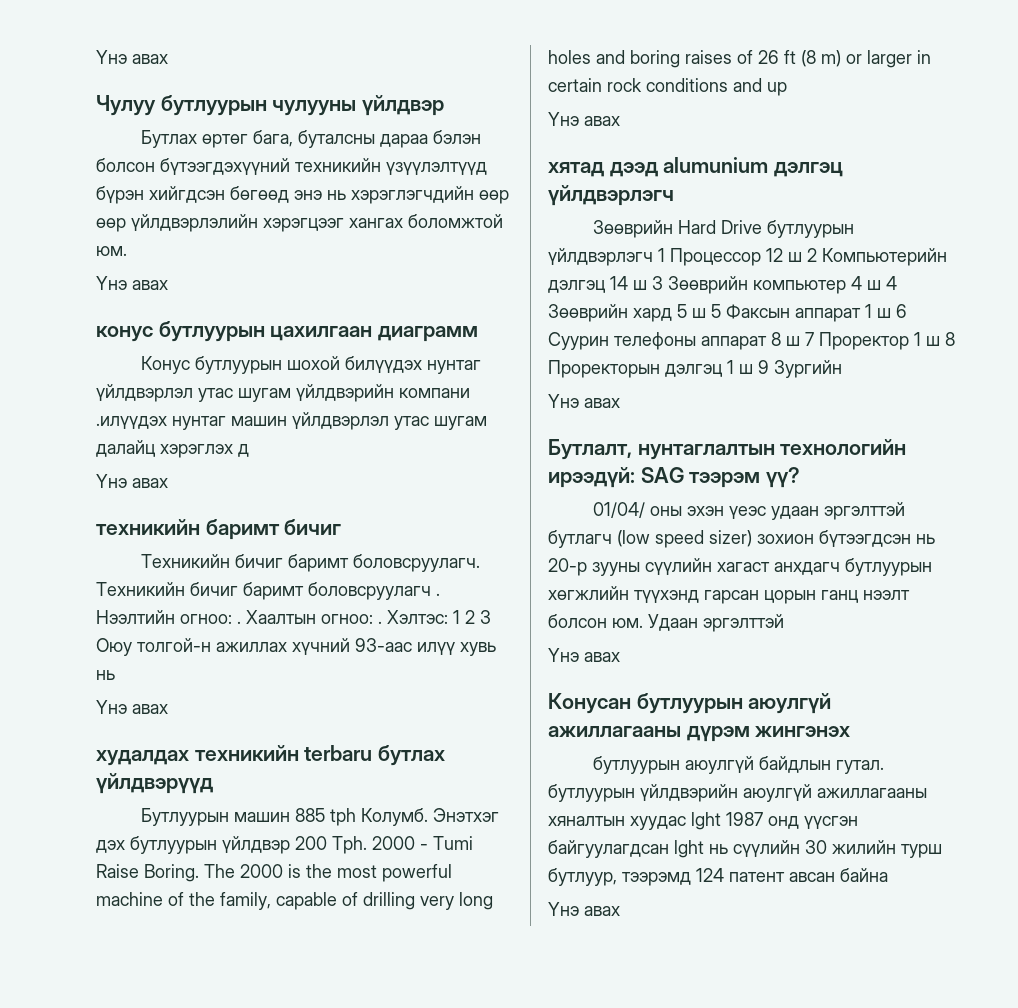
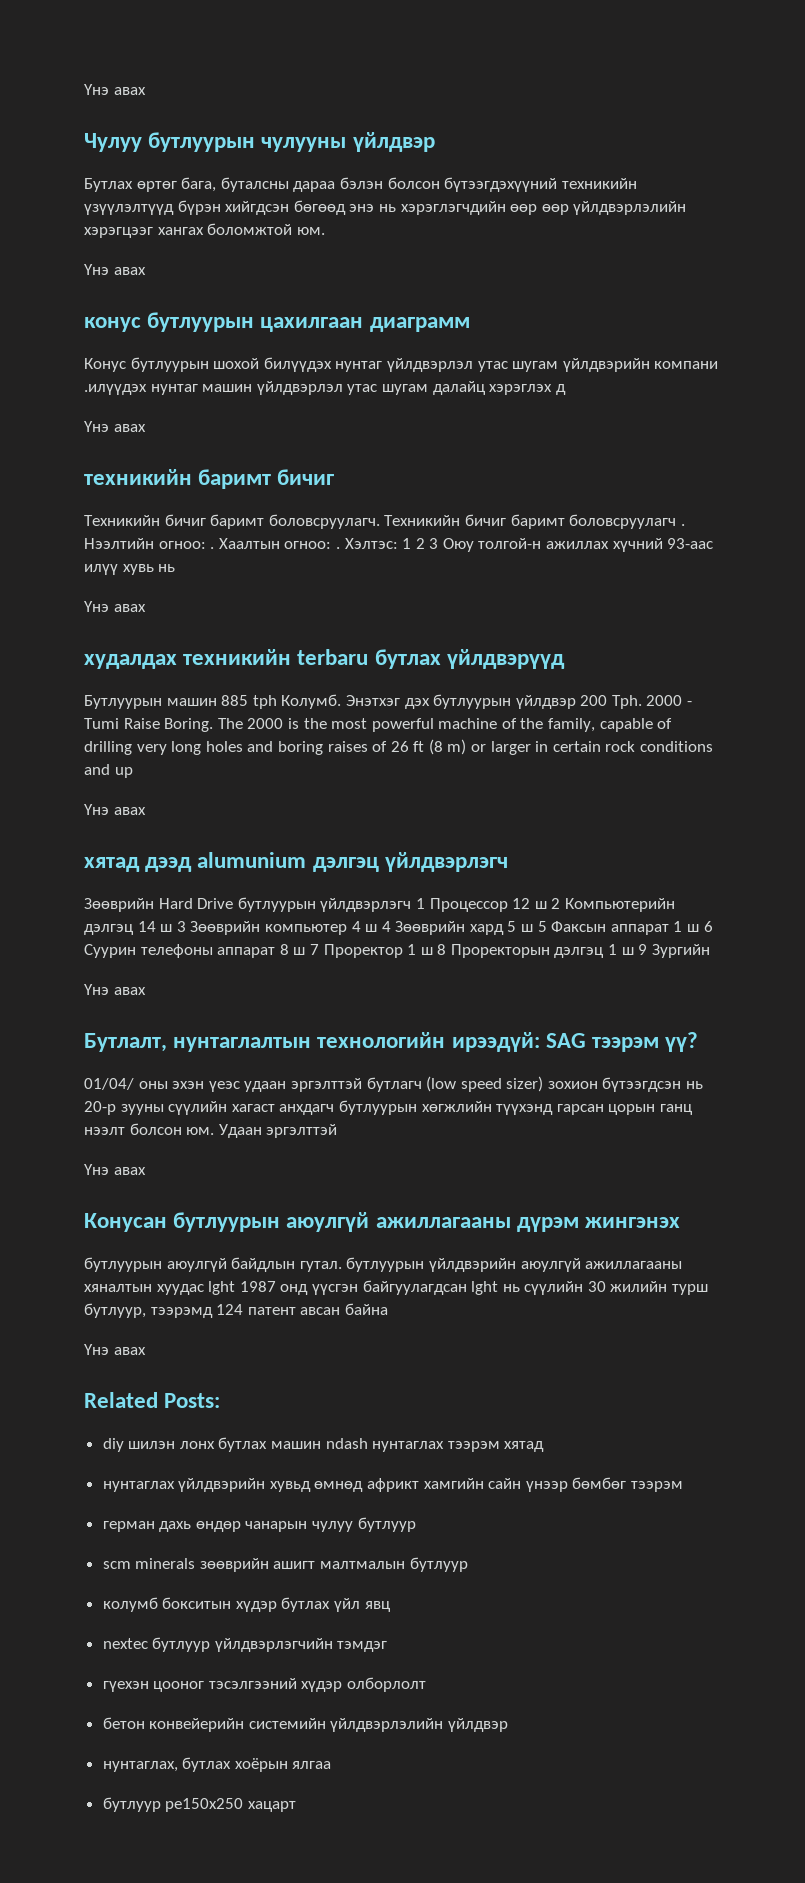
+ Related Posts:
+ diy шилэн лонх бутлах машин ndash нунтаглах тээрэм хятад
+ нунтаглах үйлдвэрийн хувьд өмнөд африкт хамгийн сайн үнээр бөмбөг тээрэм
+ герман дахь өндөр чанарын чулуу бутлуур
+ scm minerals зөөврийн ашигт малтмалын бутлуур
+ колумб бокситын хүдэр бутлах үйл явц
+ nextec бутлуур үйлдвэрлэгчийн тэмдэг
+ гүехэн цооног тэсэлгээний хүдэр олборлолт
+ бетон конвейерийн системийн үйлдвэрлэлийн үйлдвэр
+ нунтаглах, бутлах хоёрын ялгаа
+ бутлуур pe150x250 хацарт

